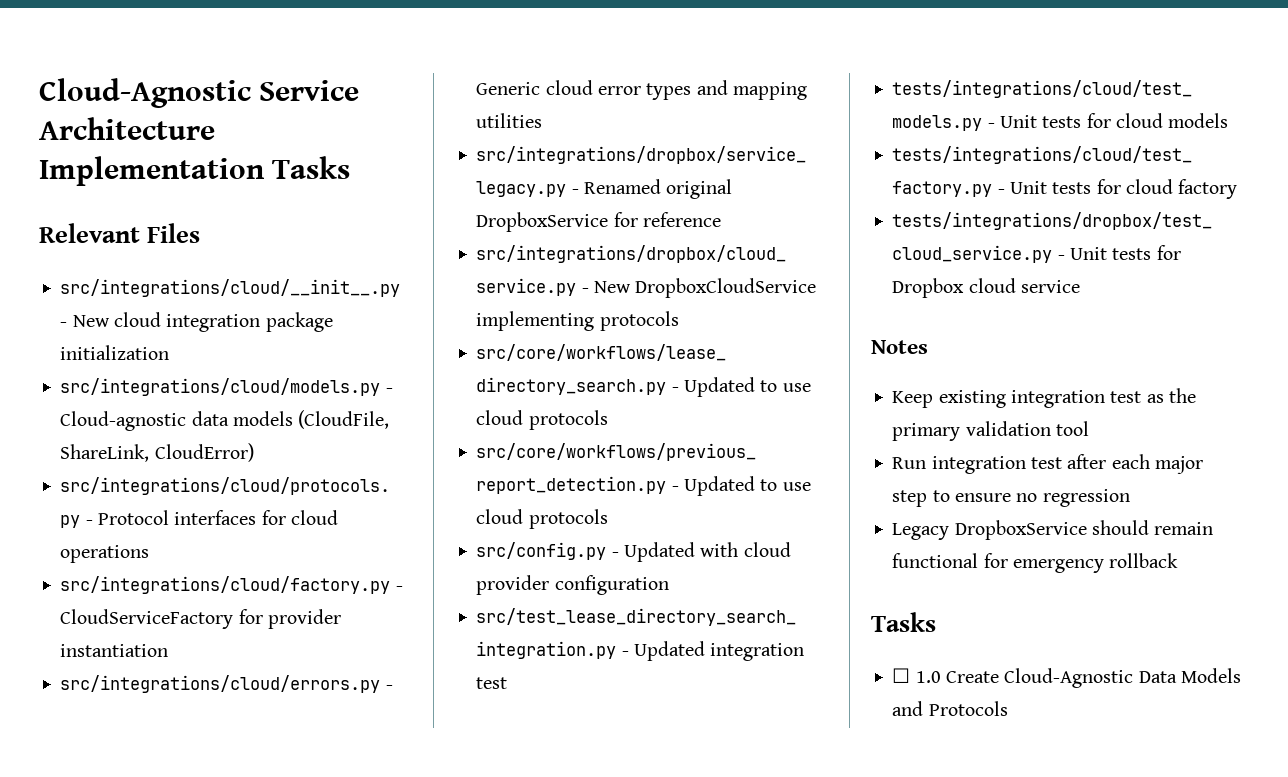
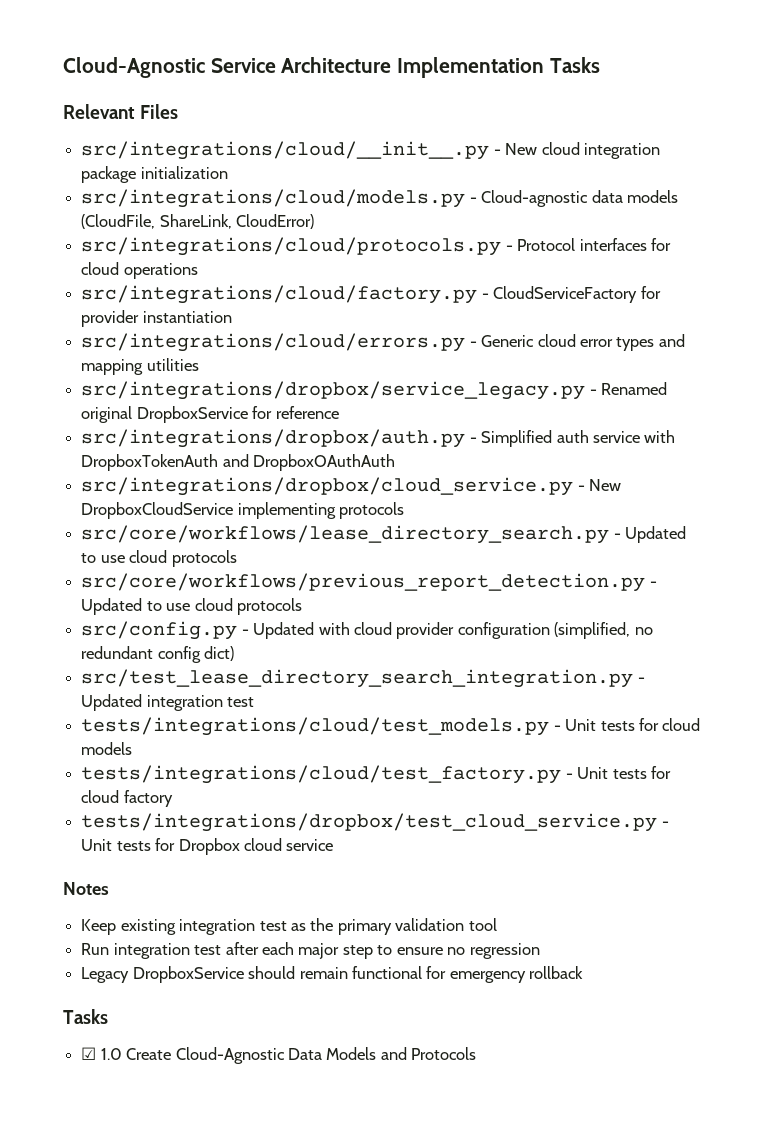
+ src/integrations/dropbox/auth.py - Simplified auth service with DropboxTokenAuth and DropboxOAuthAuth
- src/config.py - Updated with cloud provider configuration
+ src/config.py - Updated with cloud provider configuration (simplified, no redundant config dict)
- ☐ 1.0 Create Cloud-Agnostic Data Models and Protocols
+ ☑ 1.0 Create Cloud-Agnostic Data Models and Protocols

